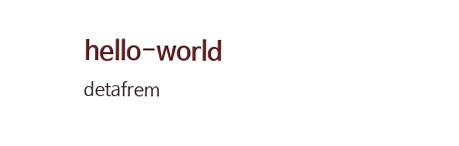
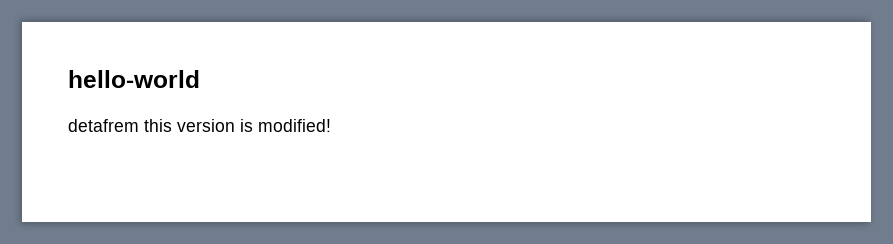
- detafrem
+ detafrem this version is modified!

